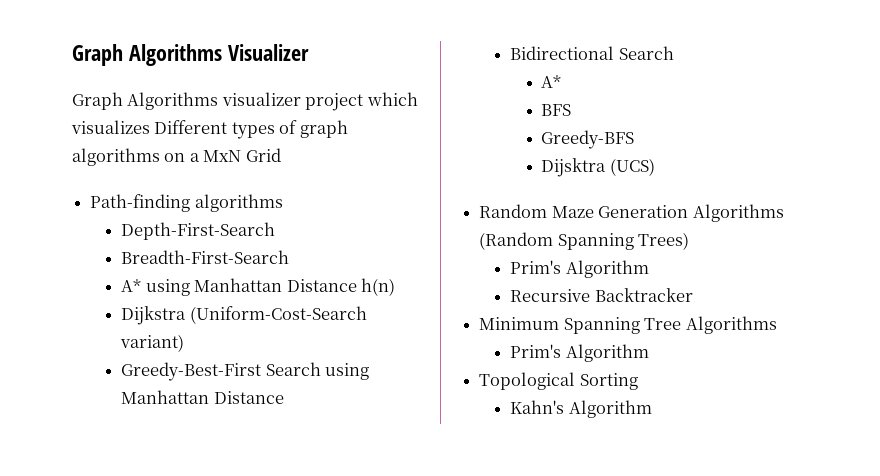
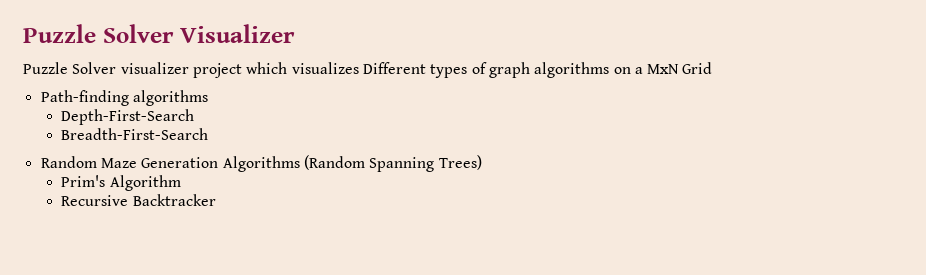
- Graph Algorithms Visualizer
+ Puzzle Solver Visualizer
- Graph Algorithms visualizer project which visualizes Different types of graph algorithms on a MxN Grid
+ Puzzle Solver visualizer project which visualizes Different types of graph algorithms on a MxN Grid
- A* using Manhattan Distance h(n)
- Dijkstra (Uniform-Cost-Search variant)
- Greedy-Best-First Search using Manhattan Distance
- Bidirectional Search
- A*
- BFS
- Greedy-BFS
- Dijsktra (UCS)
- Minimum Spanning Tree Algorithms
- Prim's Algorithm
- Topological Sorting
- Kahn's Algorithm

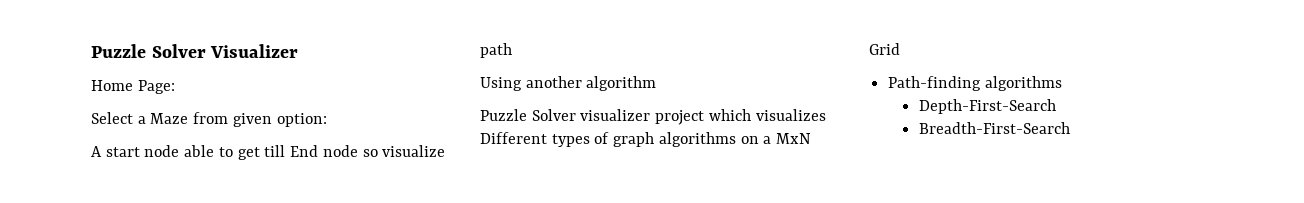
+ Home Page:
+ Select a Maze from given option:
+ A start node able to get till End node so visualize path
+ Using another algorithm
- Random Maze Generation Algorithms (Random Spanning Trees)
- Prim's Algorithm
- Recursive Backtracker

